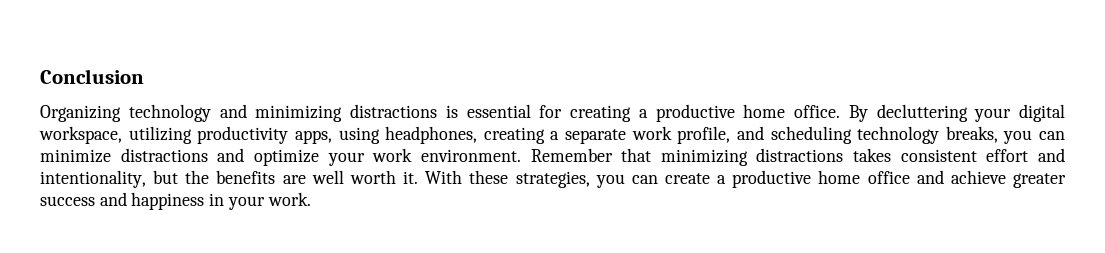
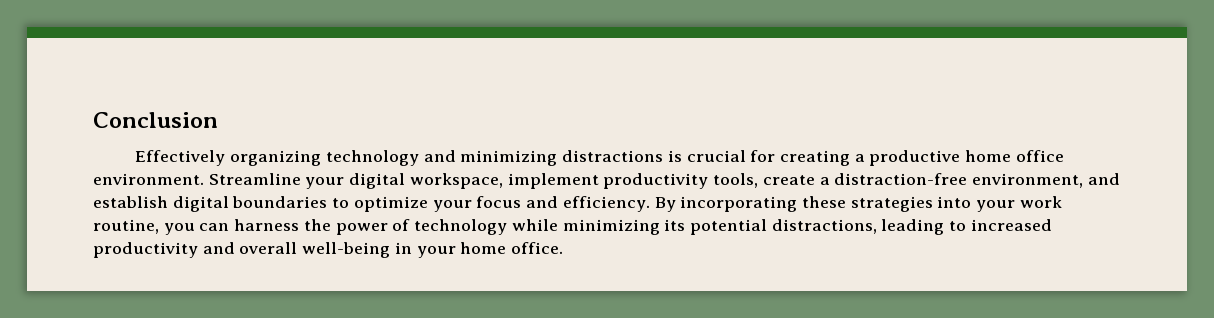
- Organizing technology and minimizing distractions is essential for creating a productive home office. By decluttering your digital workspace, utilizing productivity apps, using headphones, creating a separate work profile, and scheduling technology breaks, you can minimize distractions and optimize your work environment. Remember that minimizing distractions takes consistent effort and intentionality, but the benefits are well worth it. With these strategies, you can create a productive home office and achieve greater success and happiness in your work.
+ Effectively organizing technology and minimizing distractions is crucial for creating a productive home office environment. Streamline your digital workspace, implement productivity tools, create a distraction-free environment, and establish digital boundaries to optimize your focus and efficiency. By incorporating these strategies into your work routine, you can harness the power of technology while minimizing its potential distractions, leading to increased productivity and overall well-being in your home office.

